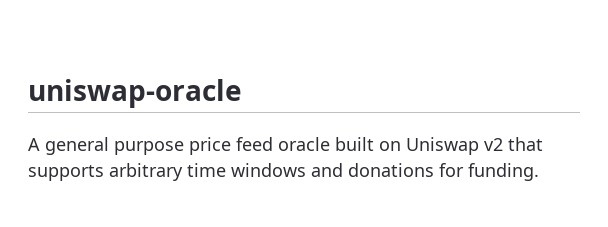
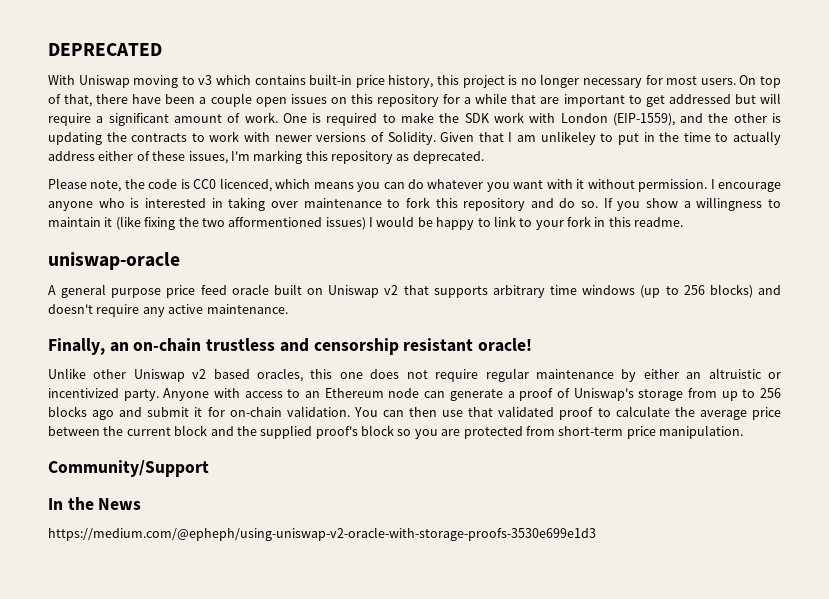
+ DEPRECATED
+ With Uniswap moving to v3 which contains built-in price history, this project is no longer necessary for most users. On top of that, there have been a couple open issues on this repository for a while that are important to get addressed but will require a significant amount of work. One is required to make the SDK work with London (EIP-1559), and the other is updating the contracts to work with newer versions of Solidity. Given that I am unlikeley to put in the time to actually address either of these issues, I'm marking this repository as deprecated.
+ Please note, the code is CC0 licenced, which means you can do whatever you want with it without permission. I encourage anyone who is interested in taking over maintenance to fork this repository and do so. If you show a willingness to maintain it (like fixing the two afformentioned issues) I would be happy to link to your fork in this readme.
- A general purpose price feed oracle built on Uniswap v2 that supports arbitrary time windows and donations for funding.
+ A general purpose price feed oracle built on Uniswap v2 that supports arbitrary time windows (up to 256 blocks) and doesn't require any active maintenance.
+ Finally, an on-chain trustless and censorship resistant oracle!
+ Unlike other Uniswap v2 based oracles, this one does not require regular maintenance by either an altruistic or incentivized party. Anyone with access to an Ethereum node can generate a proof of Uniswap's storage from up to 256 blocks ago and submit it for on-chain validation. You can then use that validated proof to calculate the average price between the current block and the supplied proof's block so you are protected from short-term price manipulation.
+ Community/Support
+ In the News
+ https://medium.com/@epheph/using-uniswap-v2-oracle-with-storage-proofs-3530e699e1d3

